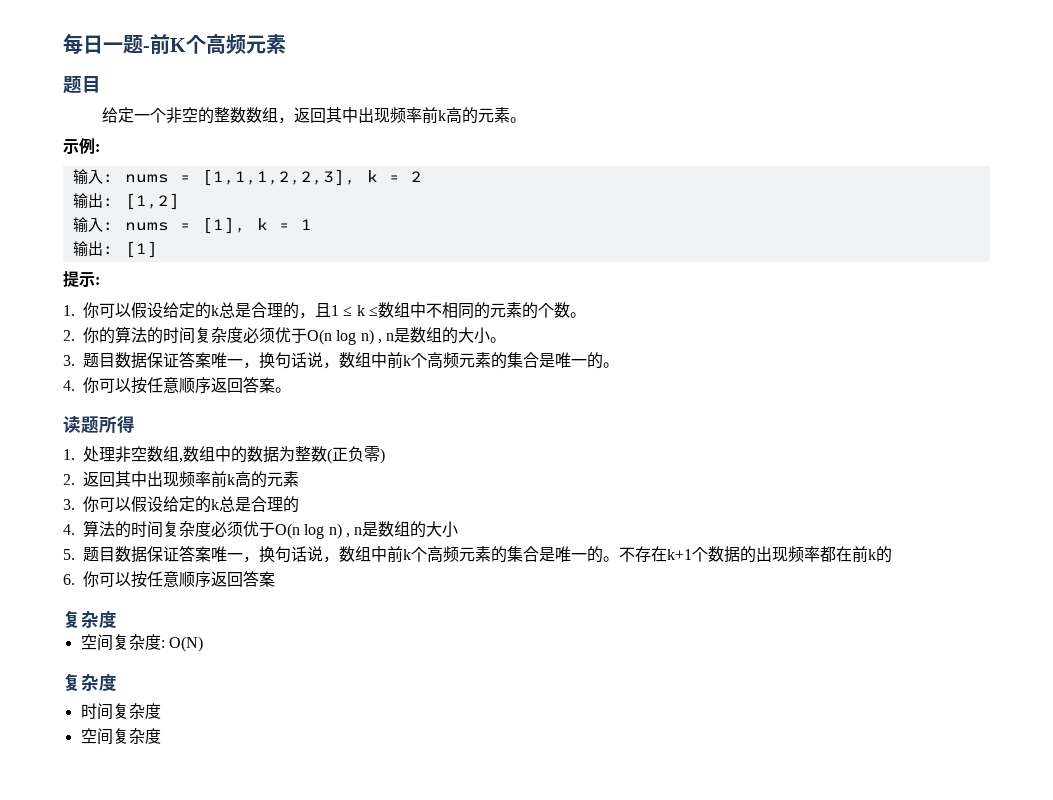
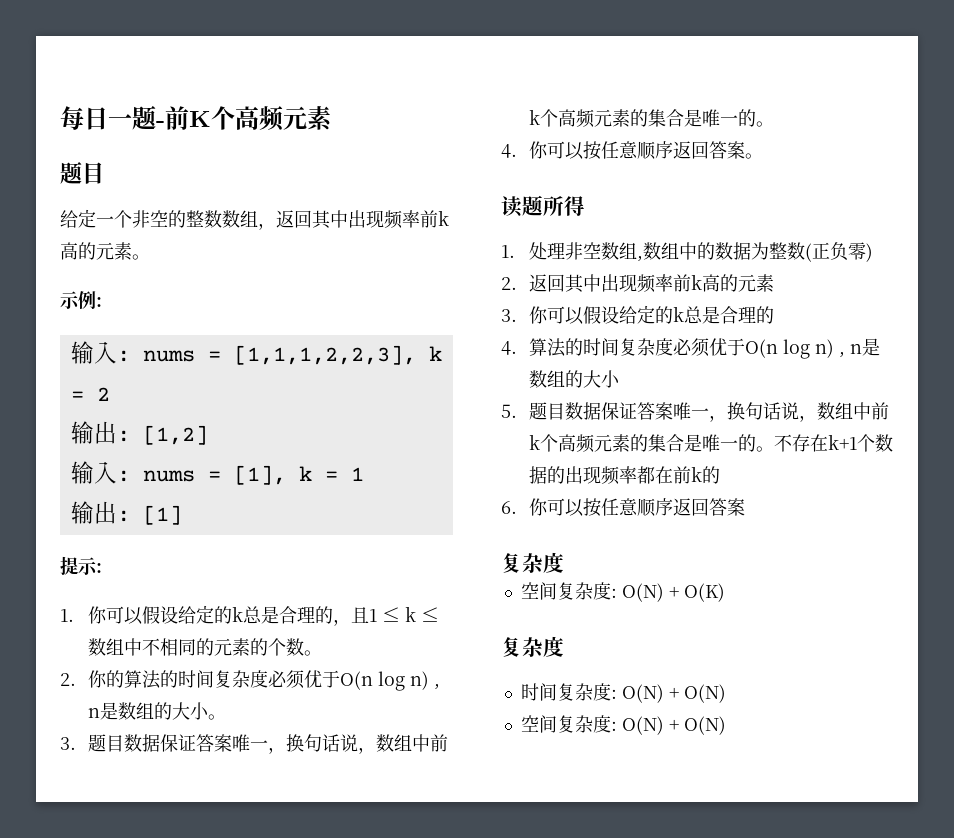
- 空间复杂度: O(N)
+ 空间复杂度: O(N) + O(K)
  复杂度
- 时间复杂度
- 空间复杂度
+ 时间复杂度: O(N) + O(N)
+ 空间复杂度: O(N) + O(N)

